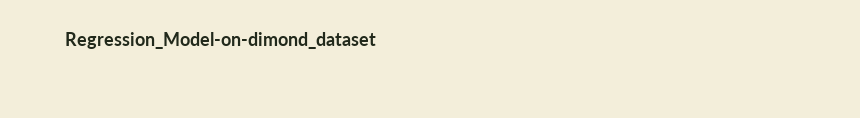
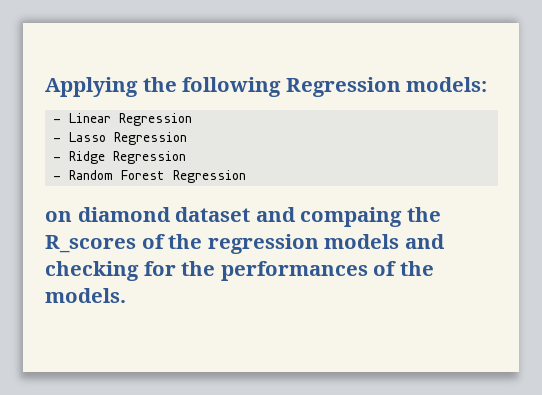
- Regression_Model-on-dimond_dataset
+ Applying the following Regression models:
+ - Linear Regression
+ - Lasso Regression
+ - Ridge Regression
+ - Random Forest Regression
+ on diamond dataset and compaing the R_scores of the regression models and checking for the performances of the models.

